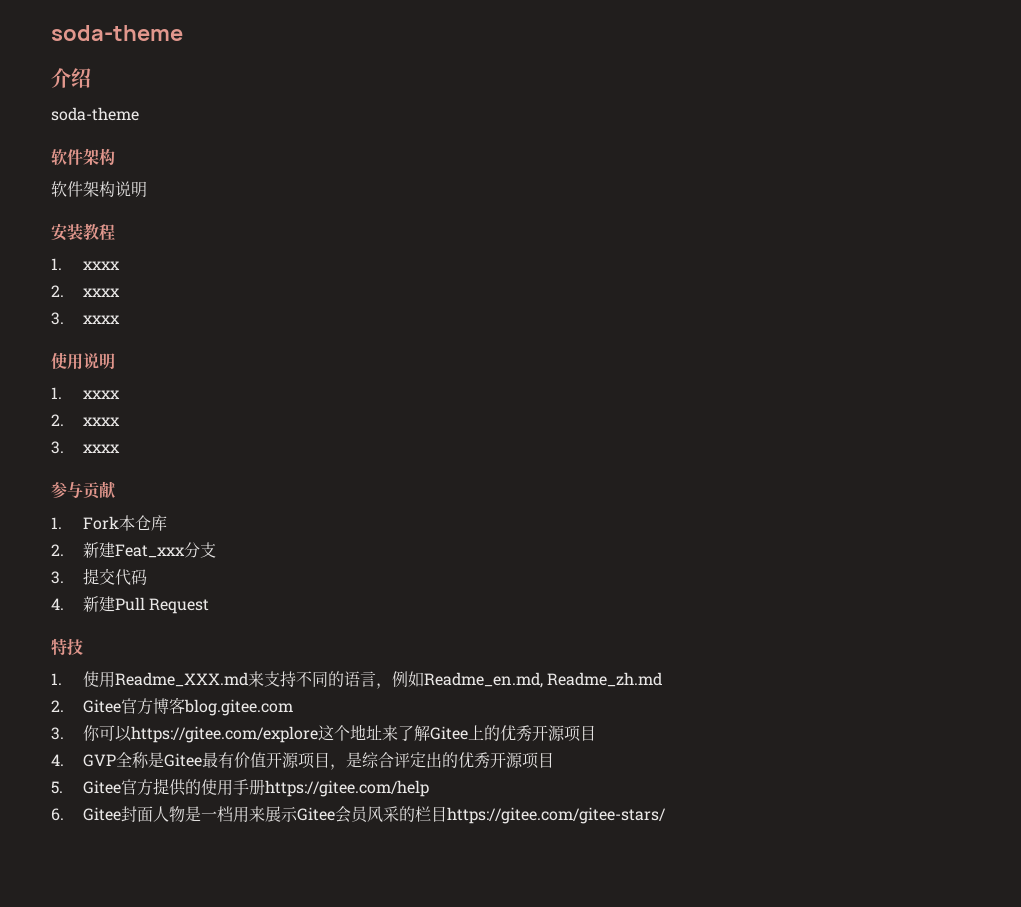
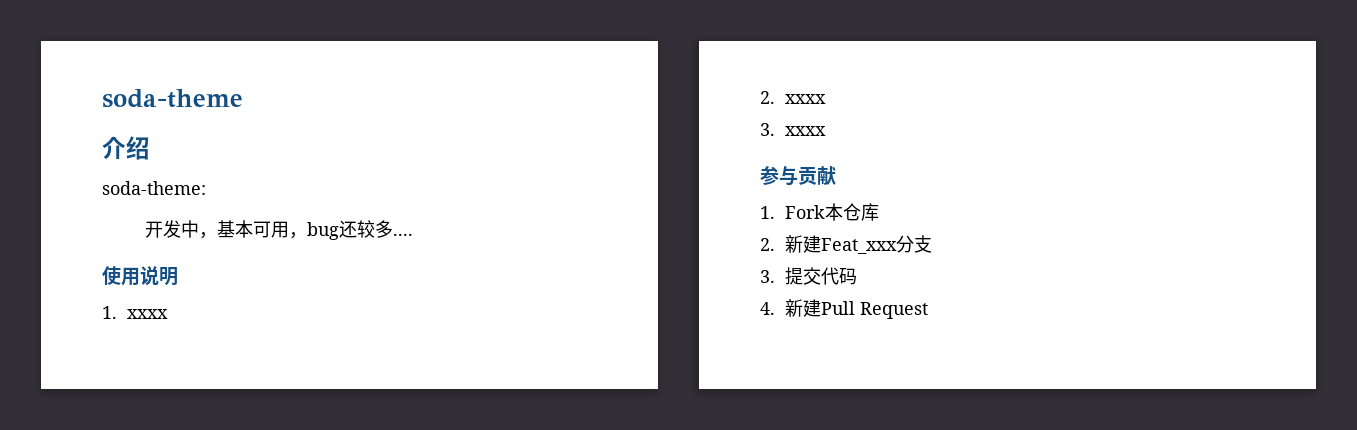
  介绍
- soda-theme
- 软件架构
- 软件架构说明
- 安装教程
- 1. xxxx
- 2. xxxx
- 3. xxxx
+ soda-theme:
+ 开发中，基本可用，bug还较多....
- 特技
- 1.使用Readme_XXX.md来支持不同的语言，例如Readme_en.md, Readme_zh.md
- 2. Gitee官方博客blog.gitee.com
- 3.你可以https://gitee.com/explore这个地址来了解Gitee上的优秀开源项目
- 4. GVP全称是Gitee最有价值开源项目，是综合评定出的优秀开源项目
- 5. Gitee官方提供的使用手册https://gitee.com/help
- 6. Gitee封面人物是一档用来展示Gitee会员风采的栏目https://gitee.com/gitee-stars/

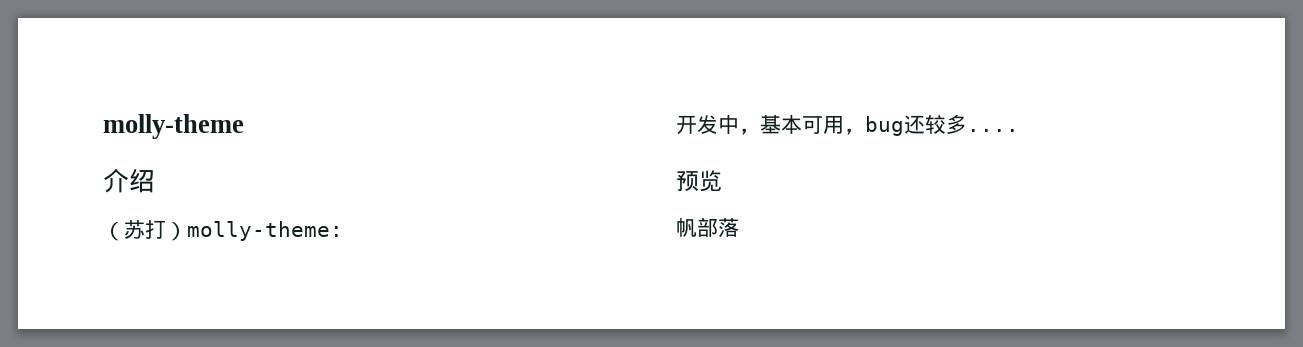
- soda-theme
+ molly-theme
- soda-theme:
+ （苏打）molly-theme:
- 使用说明
- 1. xxxx
- 2. xxxx
- 3. xxxx
- 参与贡献
- 1. Fork本仓库
- 2.新建Feat_xxx分支
- 3.提交代码
- 4.新建Pull Request
+ 预览
+ 帆部落

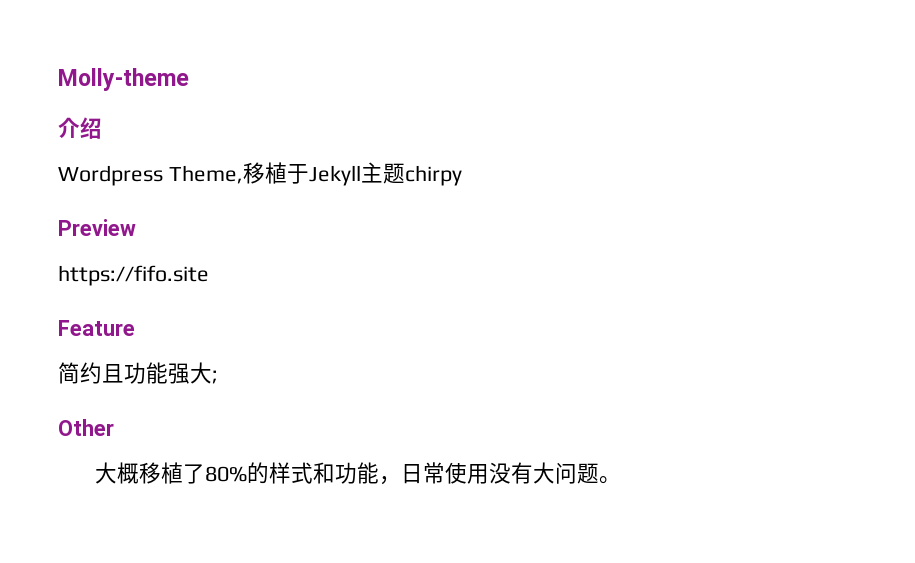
- molly-theme
+ Molly-theme
- （苏打）molly-theme:
- 开发中，基本可用，bug还较多....
- 预览
- 帆部落
+ Wordpress Theme,移植于Jekyll主题chirpy
+ Preview
+ https://fifo.site
+ Feature
+ 简约且功能强大;
+ Other
+ 大概移植了80%的样式和功能，日常使用没有大问题。

